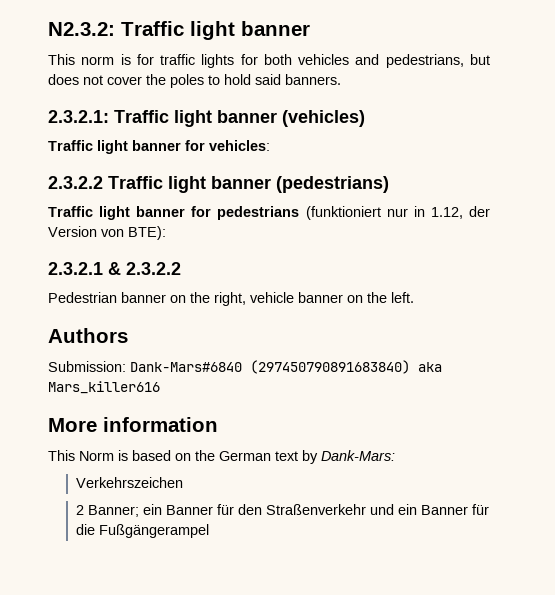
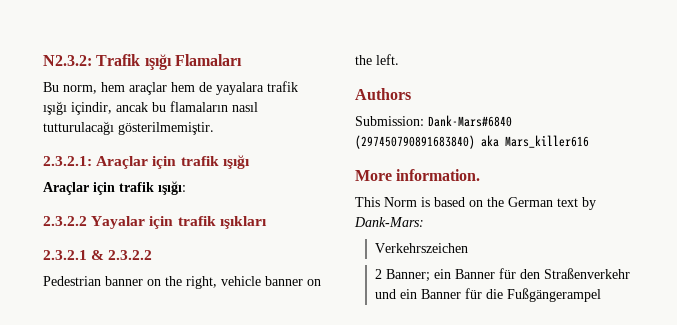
- N2.3.2: Traffic light banner
- This norm is for traffic lights for both vehicles and pedestrians, but does not cover the poles to hold said banners.
- 2.3.2.1: Traffic light banner (vehicles)
- Traffic light banner for vehicles:
- 2.3.2.2 Traffic light banner (pedestrians)
- Traffic light banner for pedestrians (funktioniert nur in 1.12, der Version von BTE):
+ N2.3.2: Trafik ışığı Flamaları
+ Bu norm, hem araçlar hem de yayalara trafik ışığı içindir, ancak bu flamaların nasıl tutturulacağı gösterilmemiştir.
+ 2.3.2.1: Araçlar için trafik ışığı
+ Araçlar için trafik ışığı:
+ 2.3.2.2 Yayalar için trafik ışıkları
- More information
+ More information.

